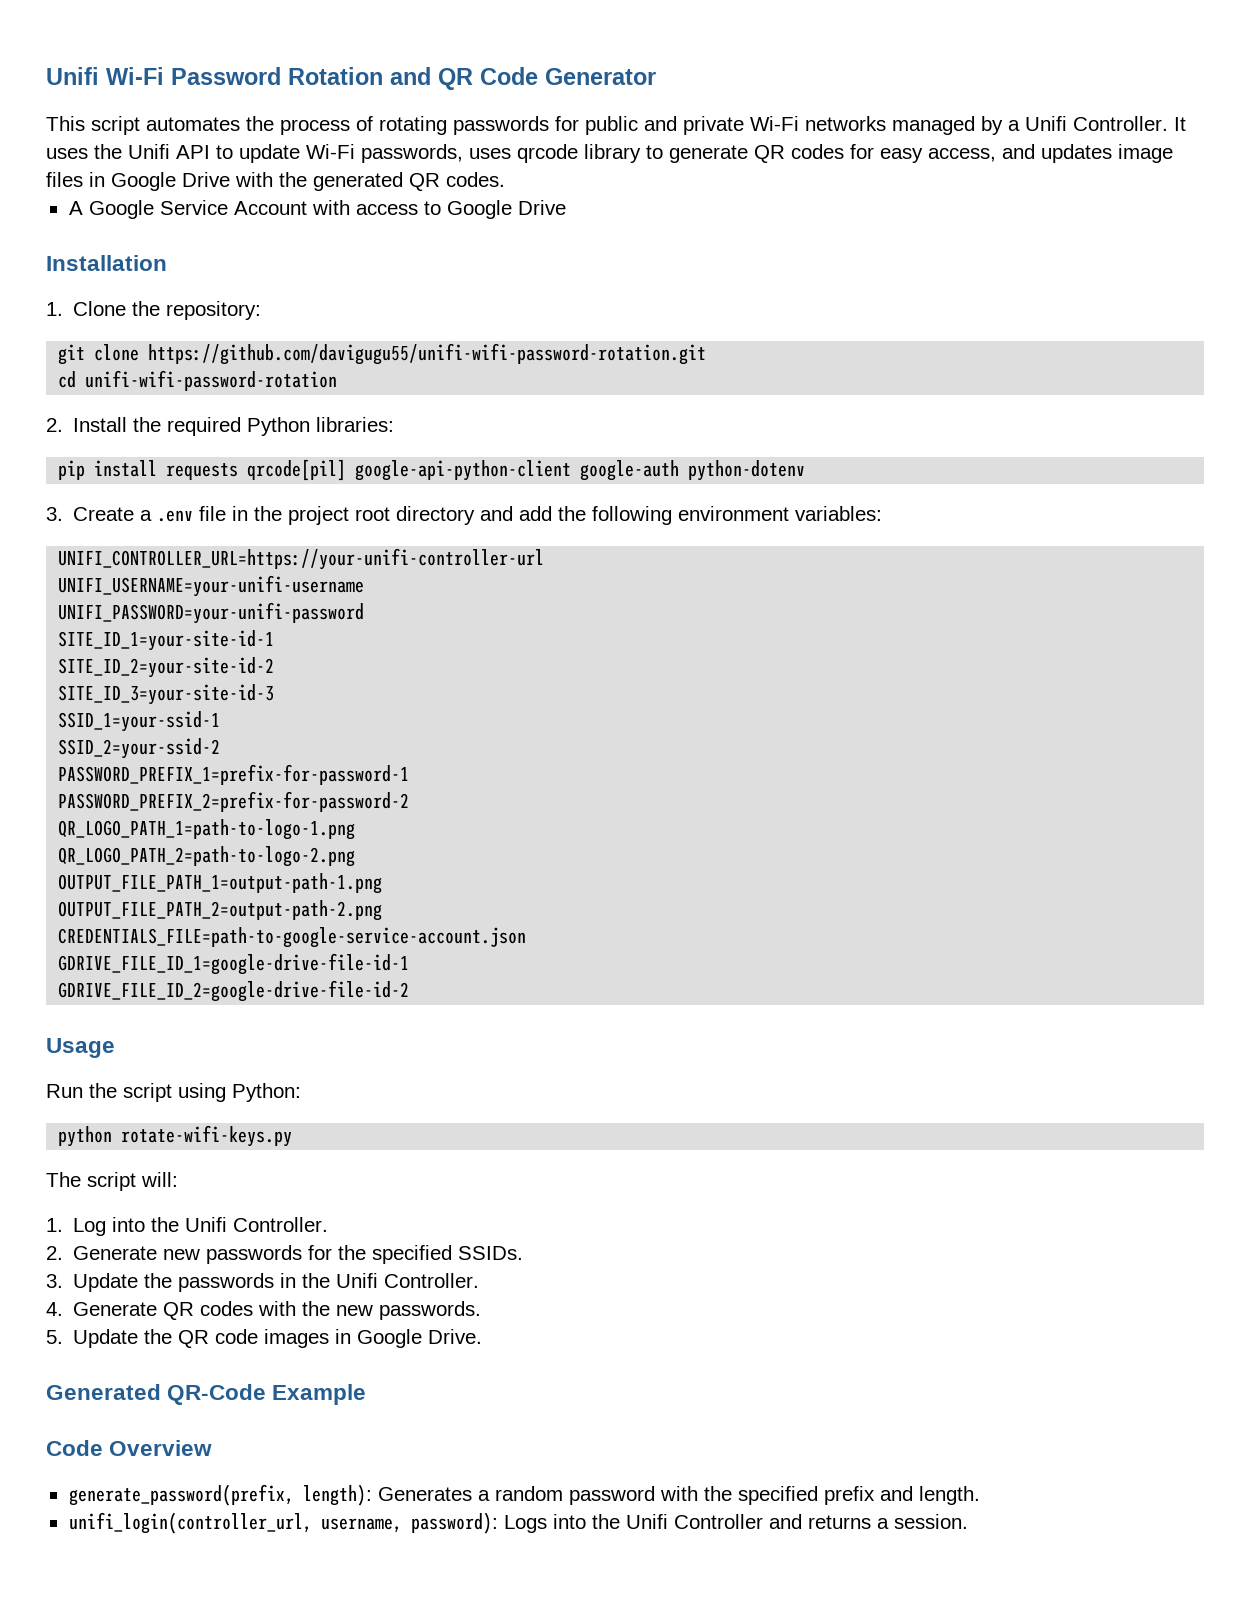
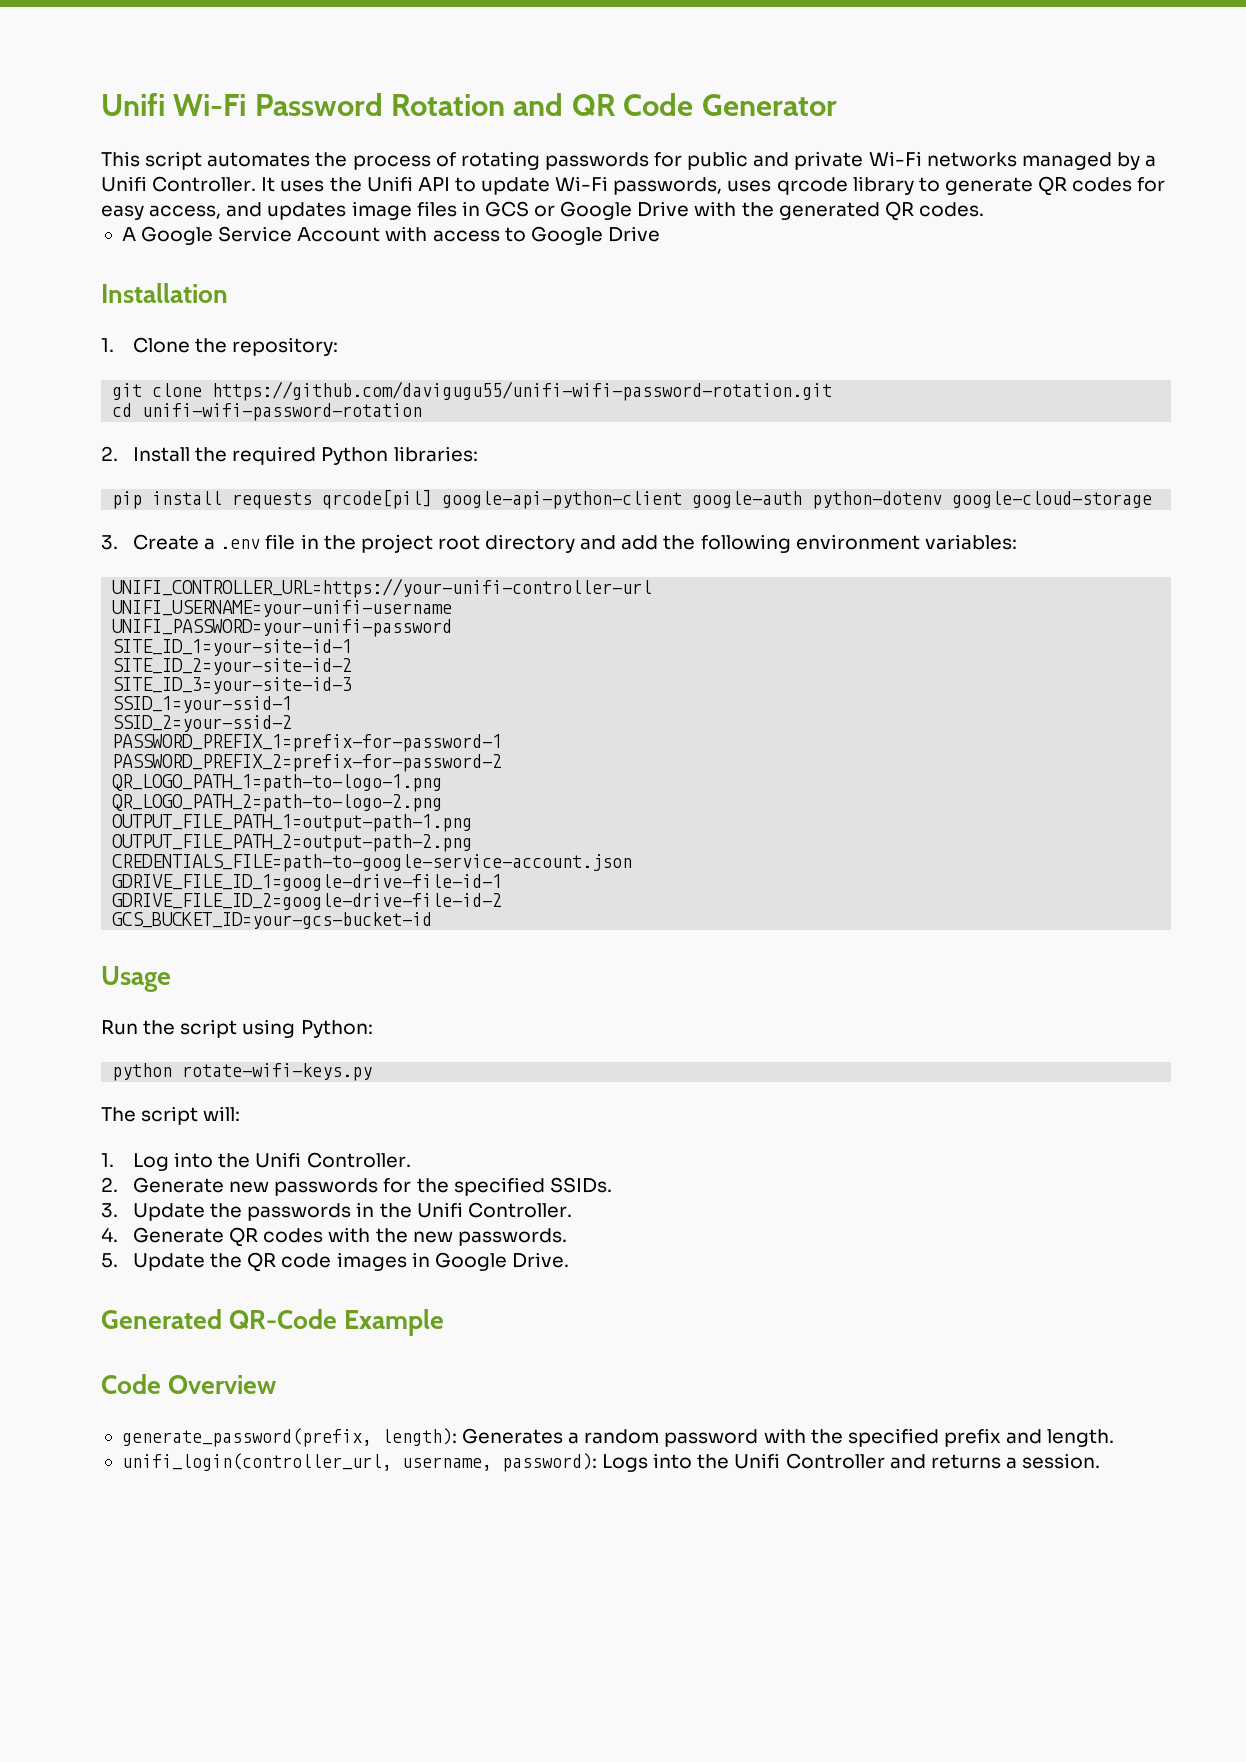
- It uses the Unifi API to update Wi-Fi passwords, uses qrcode library to generate QR codes for easy access, and updates image files in Google Drive with the generated QR codes.
+ It uses the Unifi API to update Wi-Fi passwords, uses qrcode library to generate QR codes for easy access, and updates image files in GCS or Google Drive with the generated QR codes.
- pip install requests qrcode[pil] google-api-python-client google-auth python-dotenv
+ pip install requests qrcode[pil] google-api-python-client google-auth python-dotenv google-cloud-storage
+ GCS_BUCKET_ID=your-gcs-bucket-id

